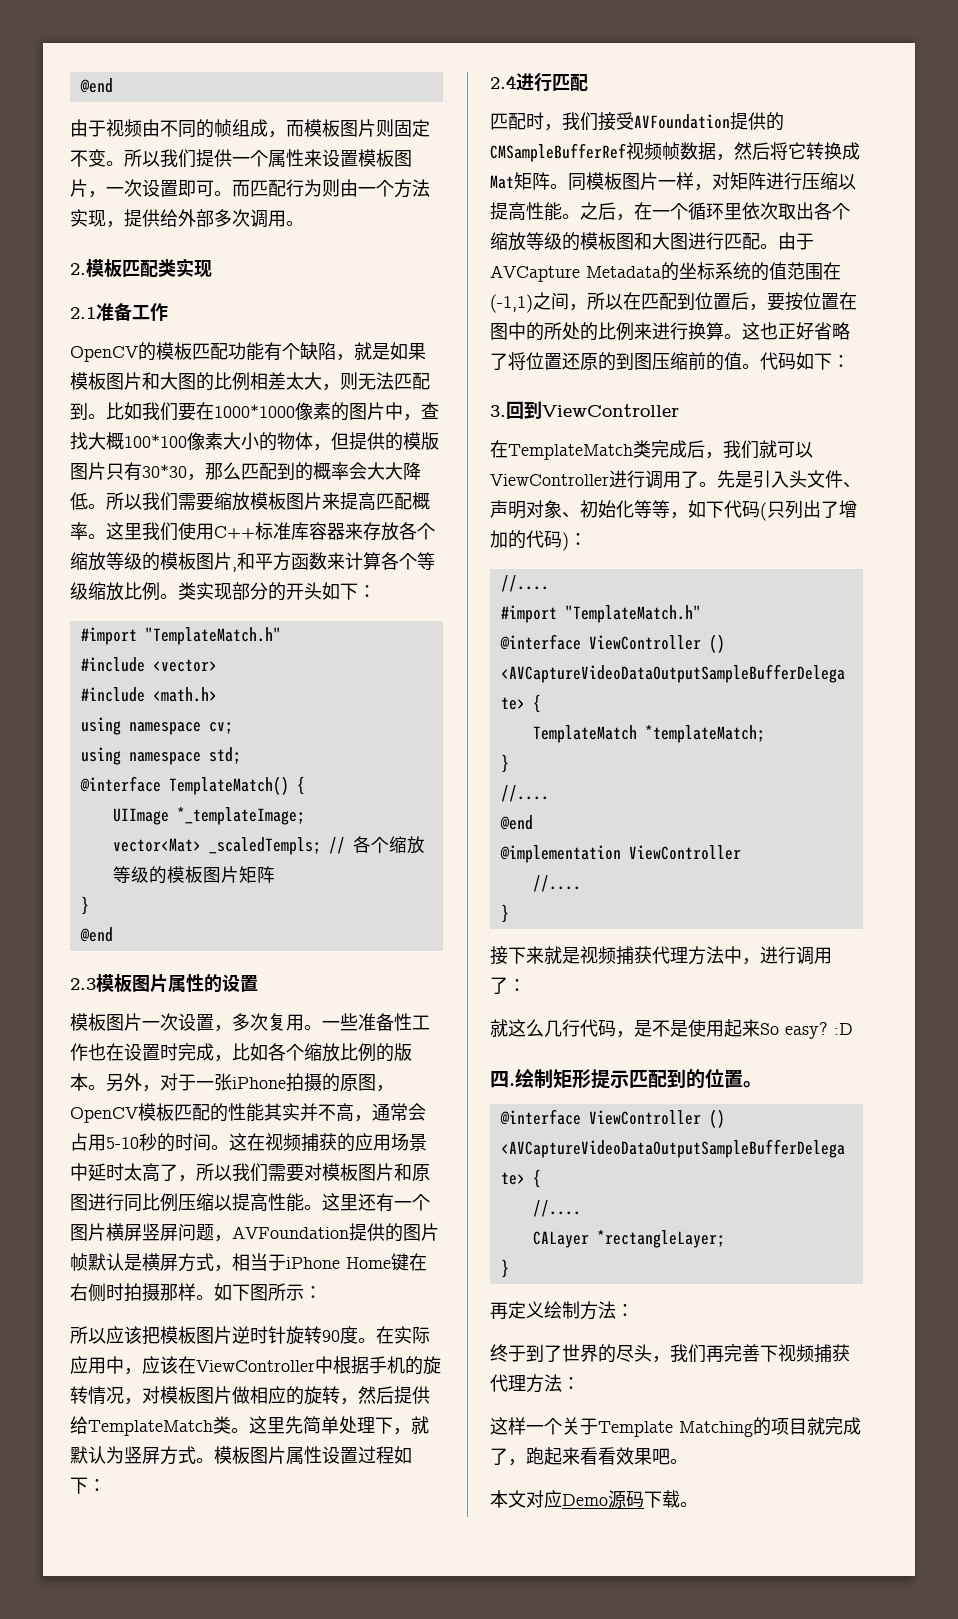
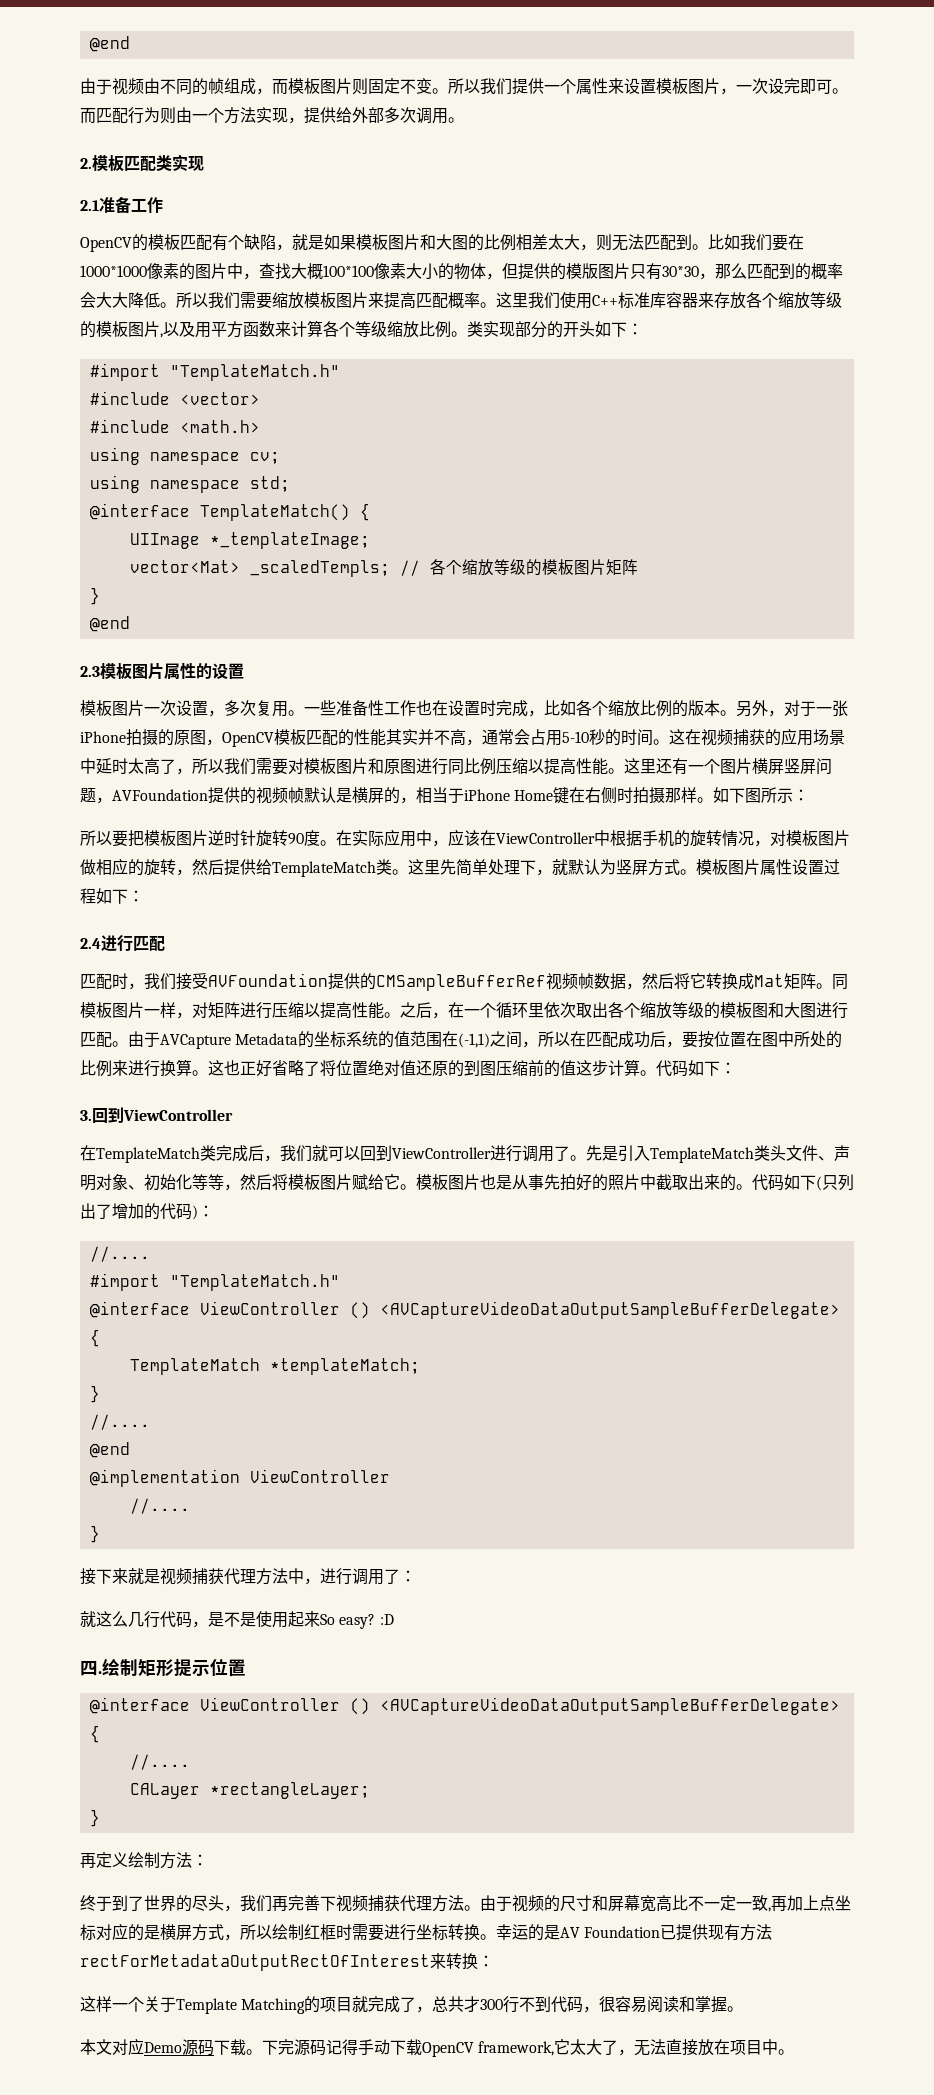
- 所以我们提供一个属性来设置模板图片，一次设置即可。
+ 所以我们提供一个属性来设置模板图片，一次设完即可。
- OpenCV的模板匹配功能有个缺陷，就是如果模板图片和大图的比例相差太大，则无法匹配到。
+ OpenCV的模板匹配有个缺陷，就是如果模板图片和大图的比例相差太大，则无法匹配到。
- 这里我们使用C++标准库容器来存放各个缩放等级的模板图片,和平方函数来计算各个等级缩放比例。
+ 这里我们使用C++标准库容器来存放各个缩放等级的模板图片,以及用平方函数来计算各个等级缩放比例。
- 这里还有一个图片横屏竖屏问题，AVFoundation提供的图片帧默认是横屏方式，相当于iPhone Home键在右侧时拍摄那样。
+ 这里还有一个图片横屏竖屏问题，AVFoundation提供的视频帧默认是横屏的，相当于iPhone Home键在右侧时拍摄那样。
- 所以应该把模板图片逆时针旋转90度。
+ 所以要把模板图片逆时针旋转90度。
- 由于AVCapture Metadata的坐标系统的值范围在(-1,1)之间，所以在匹配到位置后，要按位置在图中的所处的比例来进行换算。
+ 由于AVCapture Metadata的坐标系统的值范围在(-1,1)之间，所以在匹配成功后，要按位置在图中所处的比例来进行换算。
- 这也正好省略了将位置还原的到图压缩前的值。
+ 这也正好省略了将位置绝对值还原的到图压缩前的值这步计算。
- 在TemplateMatch类完成后，我们就可以ViewController进行调用了。
+ 在TemplateMatch类完成后，我们就可以回到ViewController进行调用了。
- 先是引入头文件、声明对象、初始化等等，如下代码(只列出了增加的代码)：
+ 先是引入TemplateMatch类头文件、声明对象、初始化等等，然后将模板图片赋给它。模板图片也是从事先拍好的照片中截取出来的。代码如下(只列出了增加的代码)：
- 绘制矩形提示匹配到的位置。
+ 绘制矩形提示位置
- 终于到了世界的尽头，我们再完善下视频捕获代理方法：
+ 终于到了世界的尽头，我们再完善下视频捕获代理方法。由于视频的尺寸和屏幕宽高比不一定一致,再加上点坐标对应的是横屏方式，所以绘制红框时需要进行坐标转换。幸运的是AV Foundation已提供现有方法rectForMetadataOutputRectOfInterest来转换：
- 这样一个关于Template Matching的项目就完成了，跑起来看看效果吧。
+ 这样一个关于Template Matching的项目就完成了，总共才300行不到代码，很容易阅读和掌握。
+ 下完源码记得手动下载OpenCV framework,它太大了，无法直接放在项目中。

